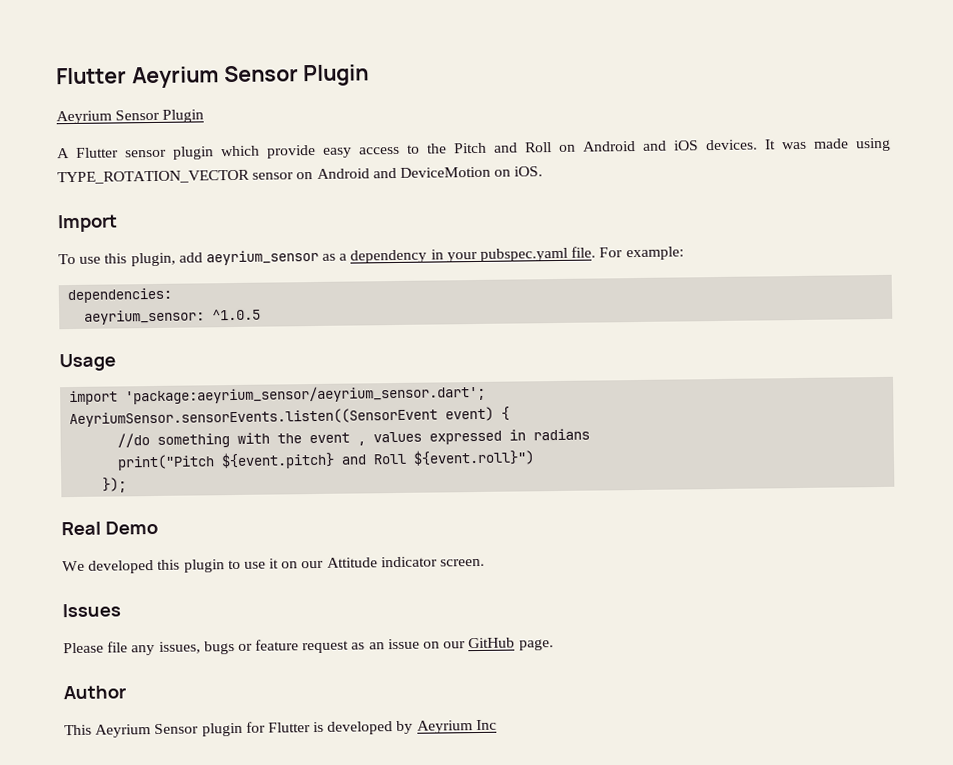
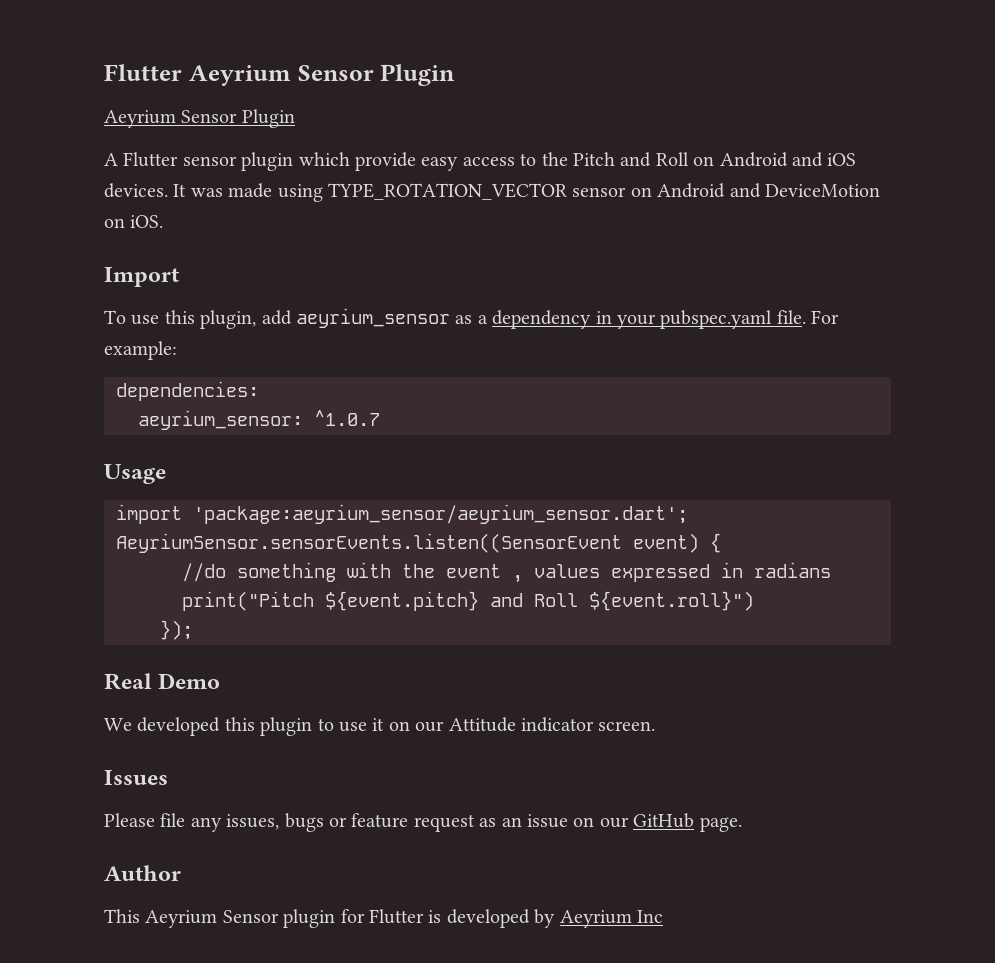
- aeyrium_sensor: ^1.0.5
+ aeyrium_sensor: ^1.0.7

